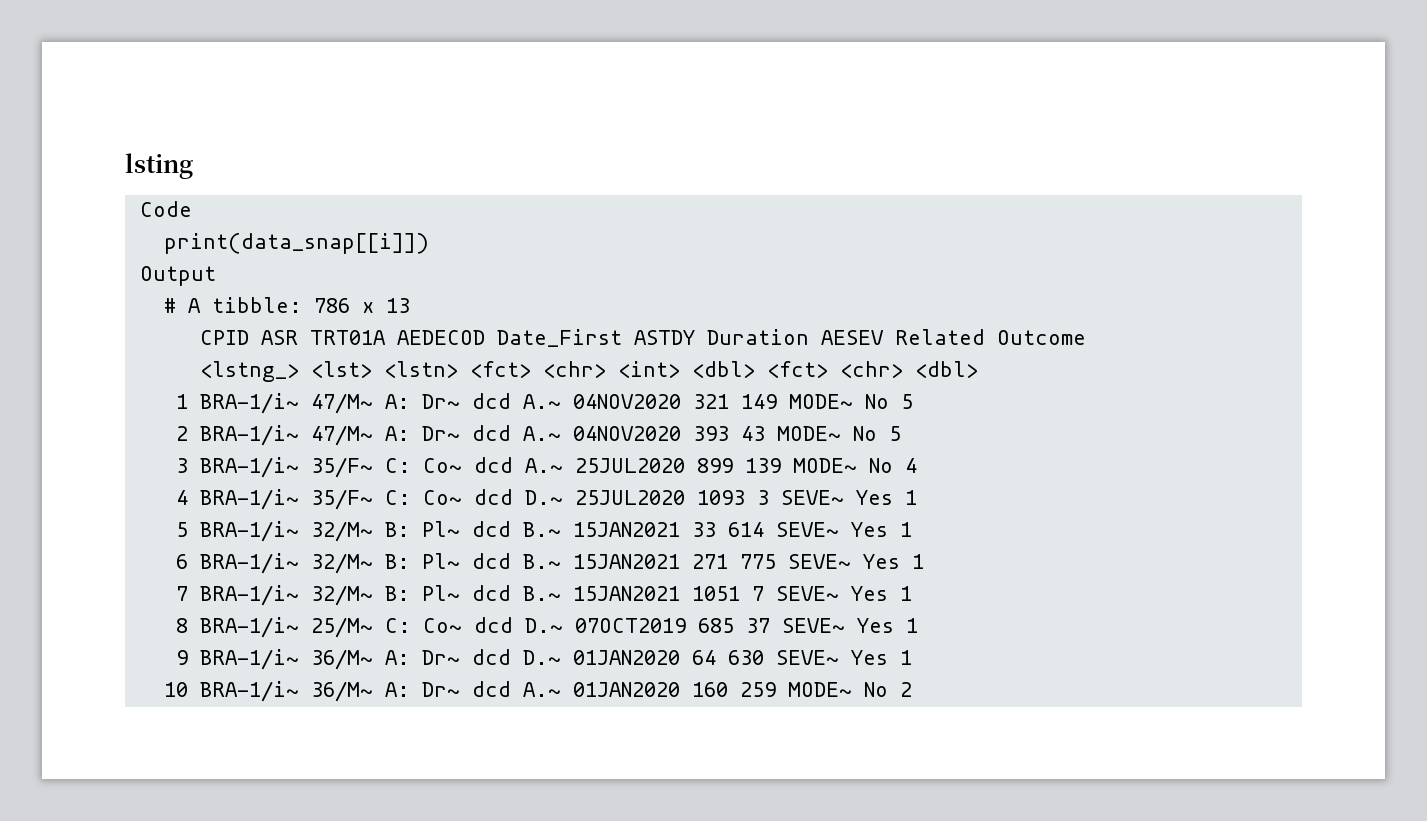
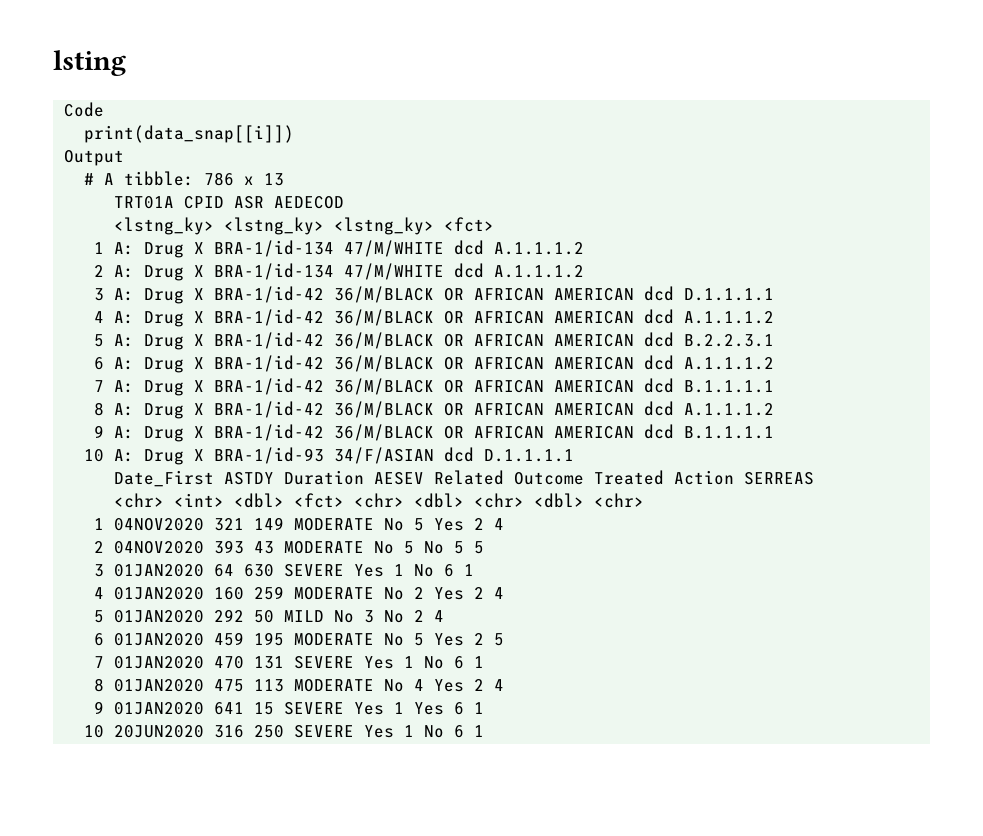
- CPID ASR TRT01A AEDECOD Date_First ASTDY Duration AESEV Related Outcome
- <lstng_> <lst> <lstn> <fct> <chr> <int> <dbl> <fct> <chr> <dbl>
- 1 BRA-1/i~ 47/M~ A: Dr~ dcd A.~ 04NOV2020 321 149 MODE~ No 5
- 2 BRA-1/i~ 47/M~ A: Dr~ dcd A.~ 04NOV2020 393 43 MODE~ No 5
- 3 BRA-1/i~ 35/F~ C: Co~ dcd A.~ 25JUL2020 899 139 MODE~ No 4
- 4 BRA-1/i~ 35/F~ C: Co~ dcd D.~ 25JUL2020 1093 3 SEVE~ Yes 1
- 5 BRA-1/i~ 32/M~ B: Pl~ dcd B.~ 15JAN2021 33 614 SEVE~ Yes 1
- 6 BRA-1/i~ 32/M~ B: Pl~ dcd B.~ 15JAN2021 271 775 SEVE~ Yes 1
- 7 BRA-1/i~ 32/M~ B: Pl~ dcd B.~ 15JAN2021 1051 7 SEVE~ Yes 1
- 8 BRA-1/i~ 25/M~ C: Co~ dcd D.~ 07OCT2019 685 37 SEVE~ Yes 1
- 9 BRA-1/i~ 36/M~ A: Dr~ dcd D.~ 01JAN2020 64 630 SEVE~ Yes 1
- 10 BRA-1/i~ 36/M~ A: Dr~ dcd A.~ 01JAN2020 160 259 MODE~ No 2
+ TRT01A CPID ASR AEDECOD
+ <lstng_ky> <lstng_ky> <lstng_ky> <fct>
+ 1 A: Drug X BRA-1/id-134 47/M/WHITE dcd A.1.1.1.2
+ 2 A: Drug X BRA-1/id-134 47/M/WHITE dcd A.1.1.1.2
+ 3 A: Drug X BRA-1/id-42 36/M/BLACK OR AFRICAN AMERICAN dcd D.1.1.1.1
+ 4 A: Drug X BRA-1/id-42 36/M/BLACK OR AFRICAN AMERICAN dcd A.1.1.1.2
+ 5 A: Drug X BRA-1/id-42 36/M/BLACK OR AFRICAN AMERICAN dcd B.2.2.3.1
+ 6 A: Drug X BRA-1/id-42 36/M/BLACK OR AFRICAN AMERICAN dcd A.1.1.1.2
+ 7 A: Drug X BRA-1/id-42 36/M/BLACK OR AFRICAN AMERICAN dcd B.1.1.1.1
+ 8 A: Drug X BRA-1/id-42 36/M/BLACK OR AFRICAN AMERICAN dcd A.1.1.1.2
+ 9 A: Drug X BRA-1/id-42 36/M/BLACK OR AFRICAN AMERICAN dcd B.1.1.1.1
+ 10 A: Drug X BRA-1/id-93 34/F/ASIAN dcd D.1.1.1.1
+ Date_First ASTDY Duration AESEV Related Outcome Treated Action SERREAS
+ <chr> <int> <dbl> <fct> <chr> <dbl> <chr> <dbl> <chr>
+ 1 04NOV2020 321 149 MODERATE No 5 Yes 2 4
+ 2 04NOV2020 393 43 MODERATE No 5 No 5 5
+ 3 01JAN2020 64 630 SEVERE Yes 1 No 6 1
+ 4 01JAN2020 160 259 MODERATE No 2 Yes 2 4
+ 5 01JAN2020 292 50 MILD No 3 No 2 4
+ 6 01JAN2020 459 195 MODERATE No 5 Yes 2 5
+ 7 01JAN2020 470 131 SEVERE Yes 1 No 6 1
+ 8 01JAN2020 475 113 MODERATE No 4 Yes 2 4
+ 9 01JAN2020 641 15 SEVERE Yes 1 Yes 6 1
+ 10 20JUN2020 316 250 SEVERE Yes 1 No 6 1

